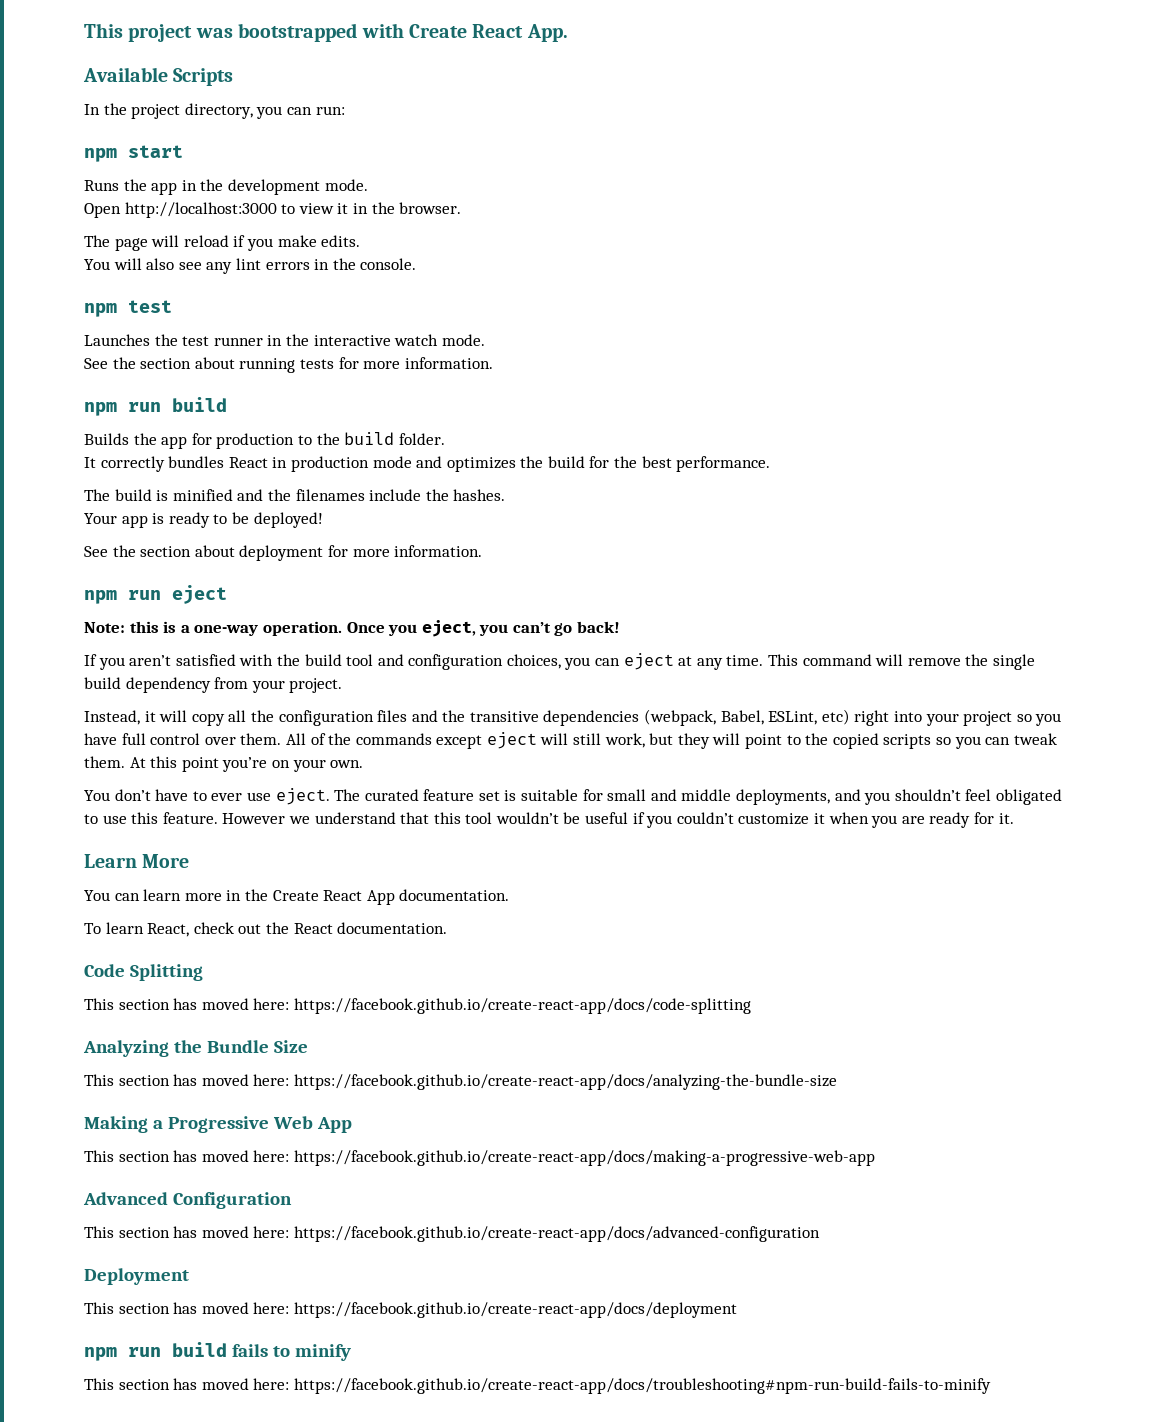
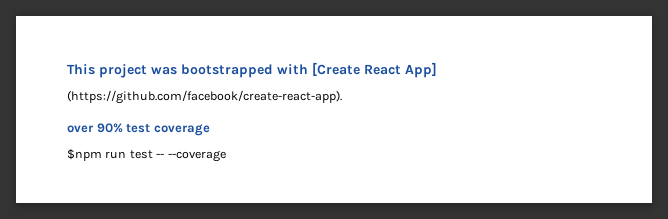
- This project was bootstrapped with Create React App.
- Available Scripts
- In the project directory, you can run:
- npm start
- Runs the app in the development mode.
- Open http://localhost:3000 to view it in the browser.
- The page will reload if you make edits.
- You will also see any lint errors in the console.
- npm test
- Launches the test runner in the interactive watch mode.
- See the section about running tests for more information.
- npm run build
- Builds the app for production to the build folder.
- It correctly bundles React in production mode and optimizes the build for the best performance.
- The build is minified and the filenames include the hashes.
- Your app is ready to be deployed!
- See the section about deployment for more information.
- npm run eject
- Note: this is a one-way operation. Once you eject, you can’t go back!
- If you aren’t satisfied with the build tool and configuration choices, you can eject at any time. This command will remove the single build dependency from your project.
- Instead, it will copy all the configuration files and the transitive dependencies (webpack, Babel, ESLint, etc) right into your project so you have full control over them. All of the commands except eject will still work, but they will point to the copied scripts so you can tweak them. At this point you’re on your own.
- You don’t have to ever use eject. The curated feature set is suitable for small and middle deployments, and you shouldn’t feel obligated to use this feature. However we understand that this tool wouldn’t be useful if you couldn’t customize it when you are ready for it.
- Learn More
- You can learn more in the Create React App documentation.
- To learn React, check out the React documentation.
- Code Splitting
- This section has moved here: https://facebook.github.io/create-react-app/docs/code-splitting
- Analyzing the Bundle Size
- This section has moved here: https://facebook.github.io/create-react-app/docs/analyzing-the-bundle-size
- Making a Progressive Web App
- This section has moved here: https://facebook.github.io/create-react-app/docs/making-a-progressive-web-app
- Advanced Configuration
- This section has moved here: https://facebook.github.io/create-react-app/docs/advanced-configuration
- Deployment
- This section has moved here: https://facebook.github.io/create-react-app/docs/deployment
- npm run build fails to minify
- This section has moved here: https://facebook.github.io/create-react-app/docs/troubleshooting#npm-run-build-fails-to-minify
+ This project was bootstrapped with [Create React App]
+ (https://github.com/facebook/create-react-app).
+ over 90% test coverage
+ $npm run test -- --coverage

